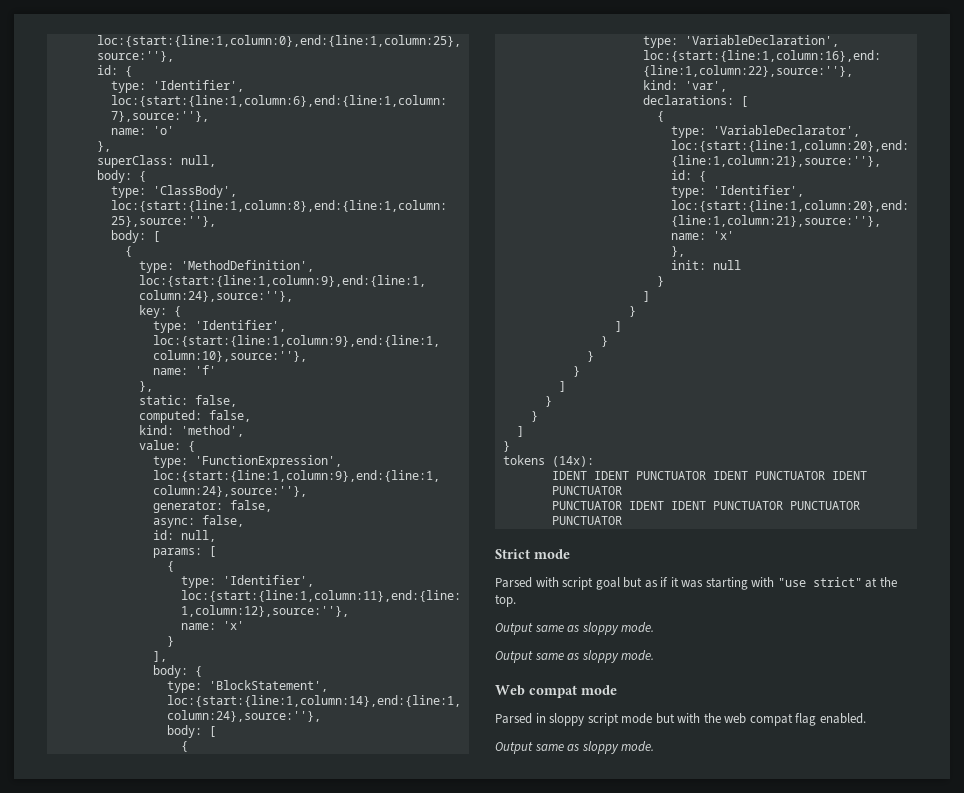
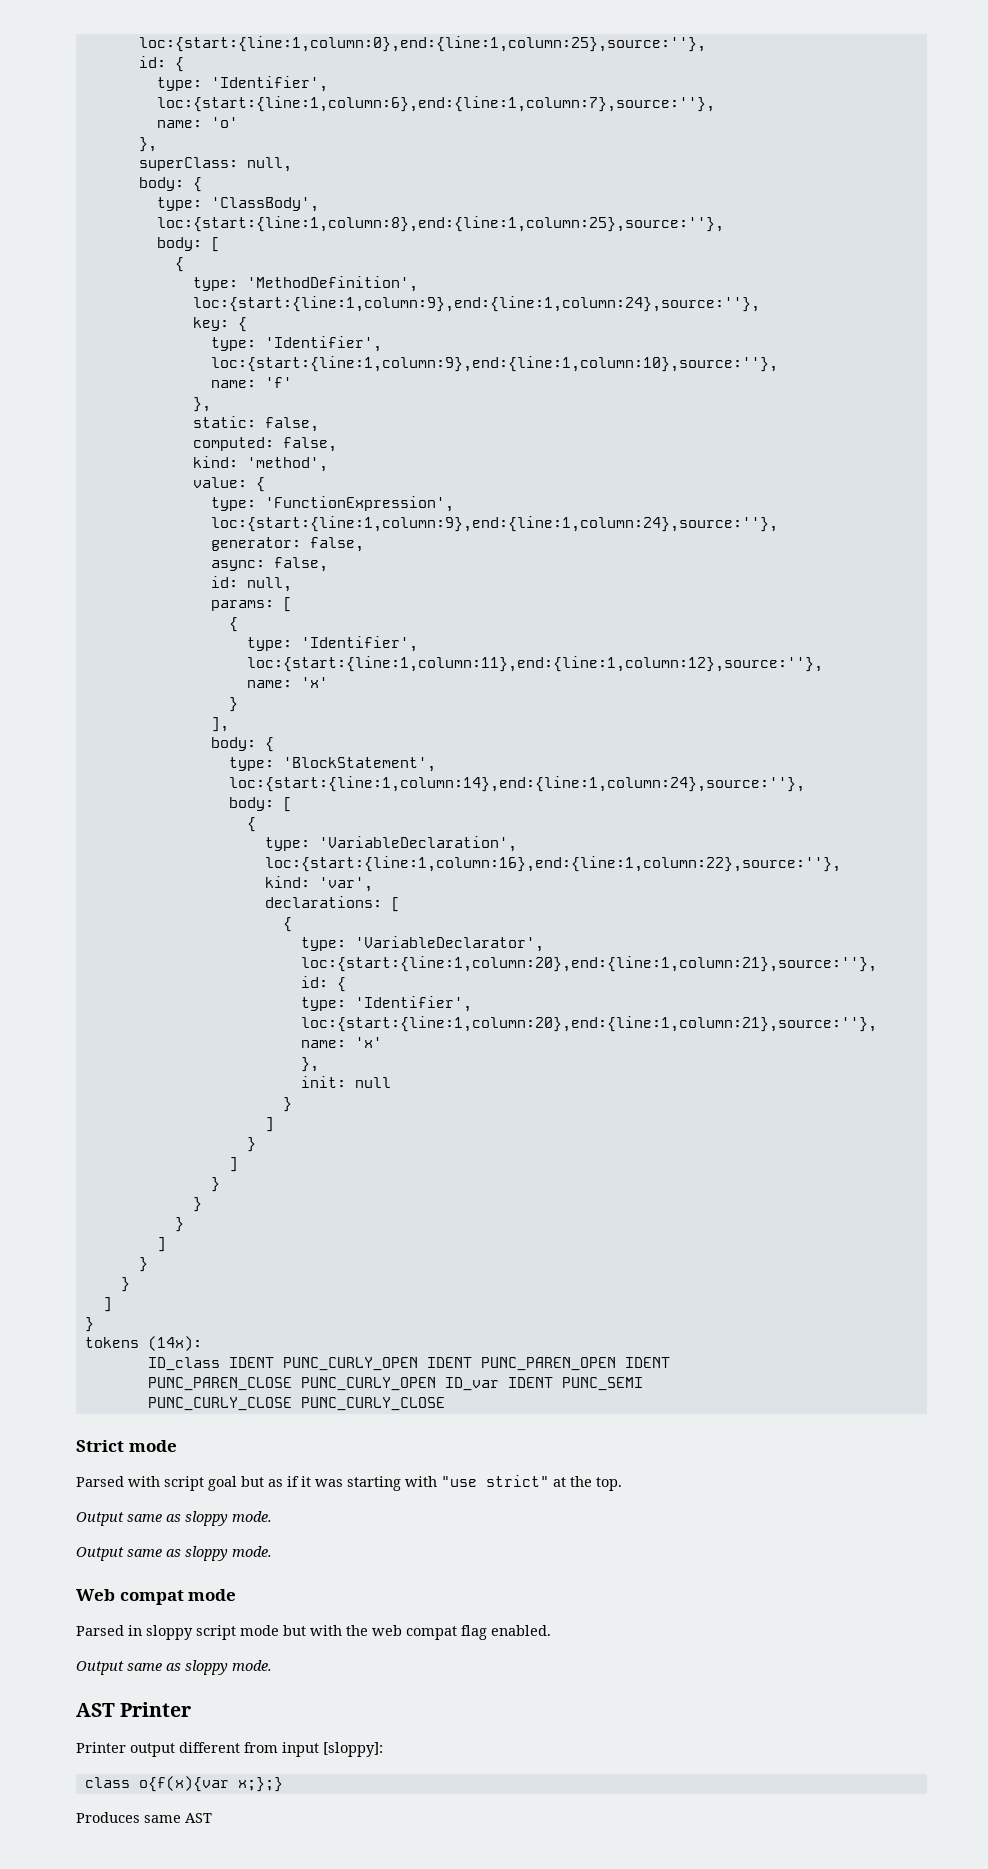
- IDENT IDENT PUNCTUATOR IDENT PUNCTUATOR IDENT PUNCTUATOR
- PUNCTUATOR IDENT IDENT PUNCTUATOR PUNCTUATOR PUNCTUATOR
+ ID_class IDENT PUNC_CURLY_OPEN IDENT PUNC_PAREN_OPEN IDENT
+ PUNC_PAREN_CLOSE PUNC_CURLY_OPEN ID_var IDENT PUNC_SEMI
+ PUNC_CURLY_CLOSE PUNC_CURLY_CLOSE
+ AST Printer
+ Printer output different from input [sloppy]:
+ class o{f(x){var x;};}
+ Produces same AST

